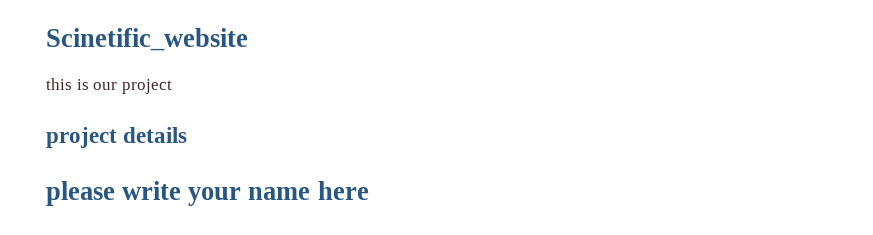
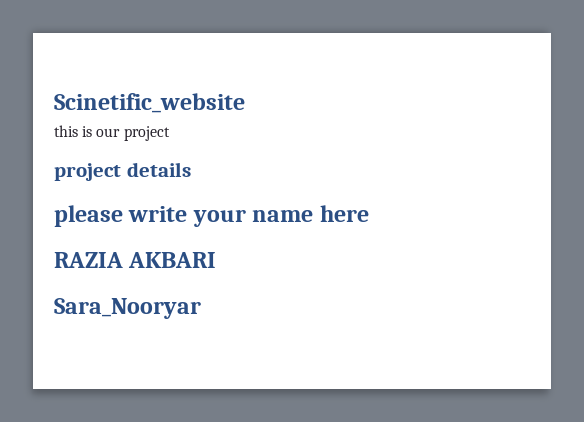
+ RAZIA AKBARI
+ Sara_Nooryar

